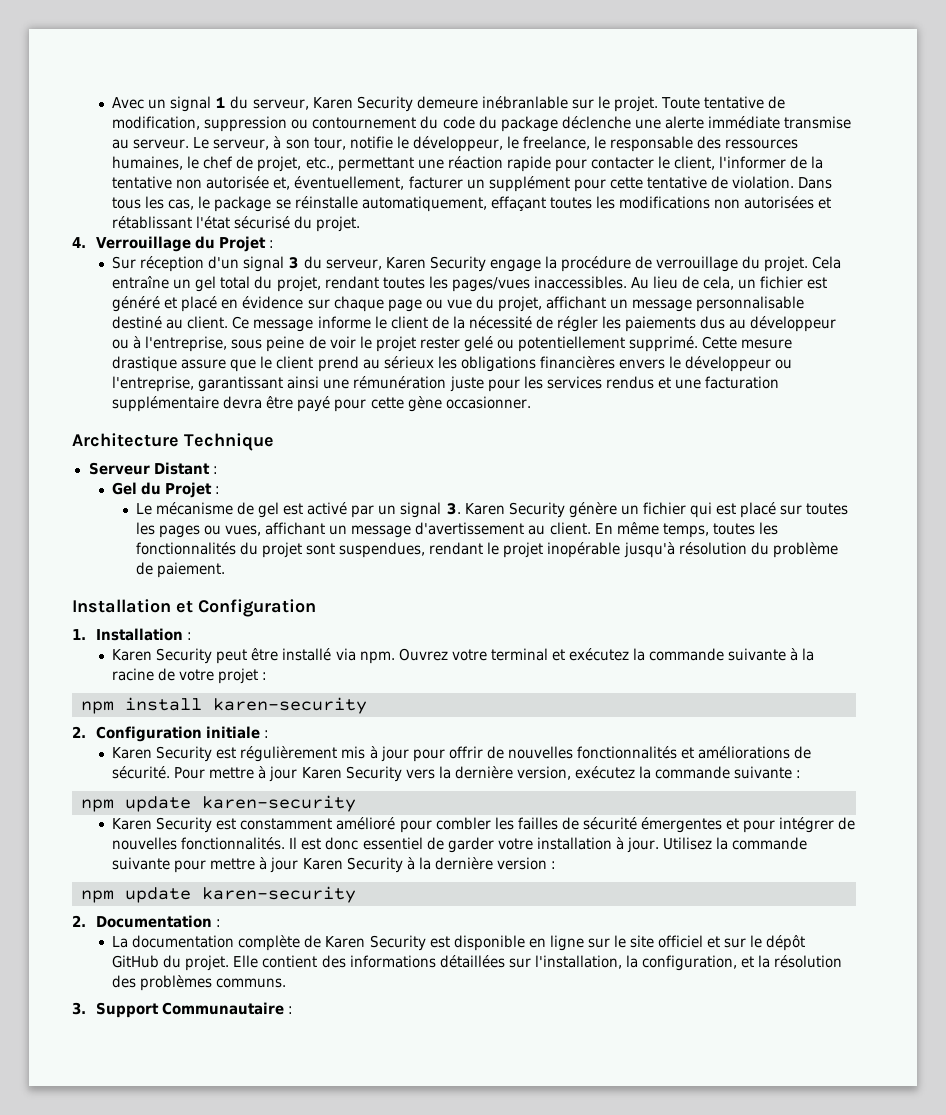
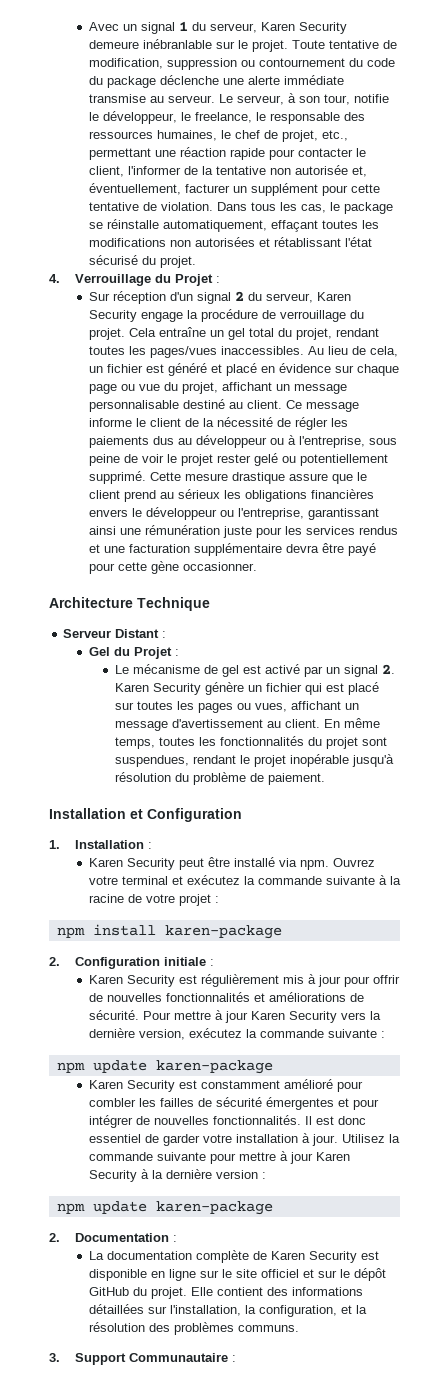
- Sur réception d'un signal 3 du serveur, Karen Security engage la procédure de verrouillage du projet.
+ Sur réception d'un signal 2 du serveur, Karen Security engage la procédure de verrouillage du projet.
- Le mécanisme de gel est activé par un signal 3. Karen Security génère un fichier qui est placé sur toutes les pages ou vues, affichant un message d'avertissement au client.
+ Le mécanisme de gel est activé par un signal 2. Karen Security génère un fichier qui est placé sur toutes les pages ou vues, affichant un message d'avertissement au client.
- npm install karen-security
+ npm install karen-package
  Pour mettre à jour Karen Security vers la dernière version, exécutez la commande suivante :
- npm update karen-security
+ npm update karen-package
  Utilisez la commande suivante pour mettre à jour Karen Security à la dernière version :
- npm update karen-security
+ npm update karen-package

